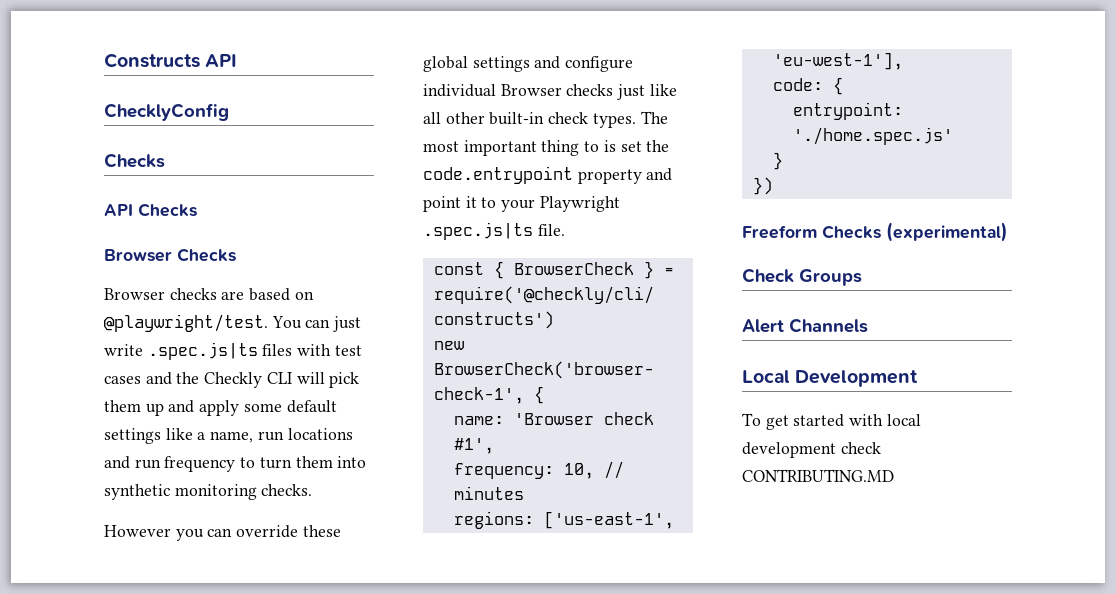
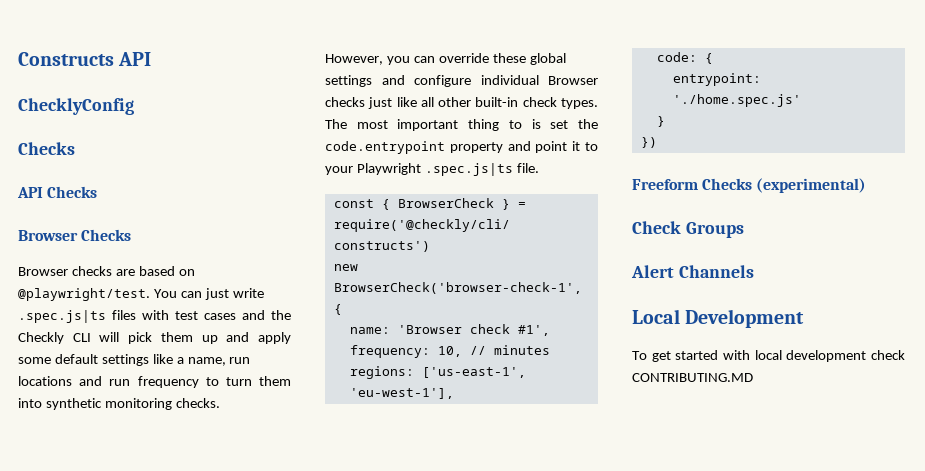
- However you can override these global settings and configure individual Browser checks just like all other built-in check types.
+ However, you can override these global settings and configure individual Browser checks just like all other built-in check types.

